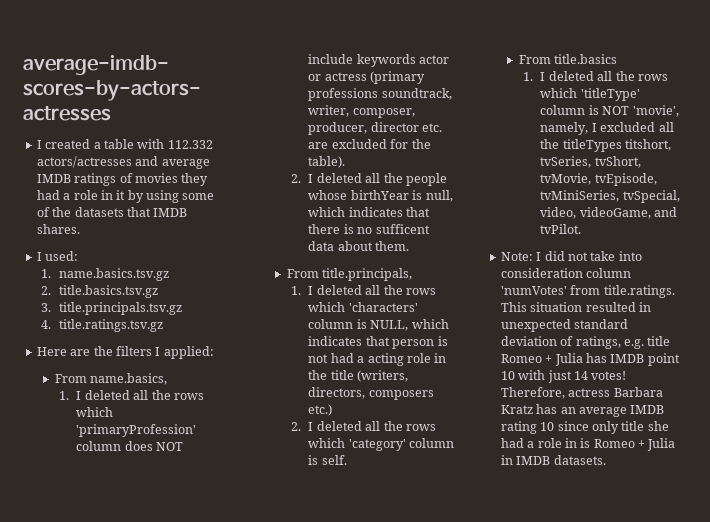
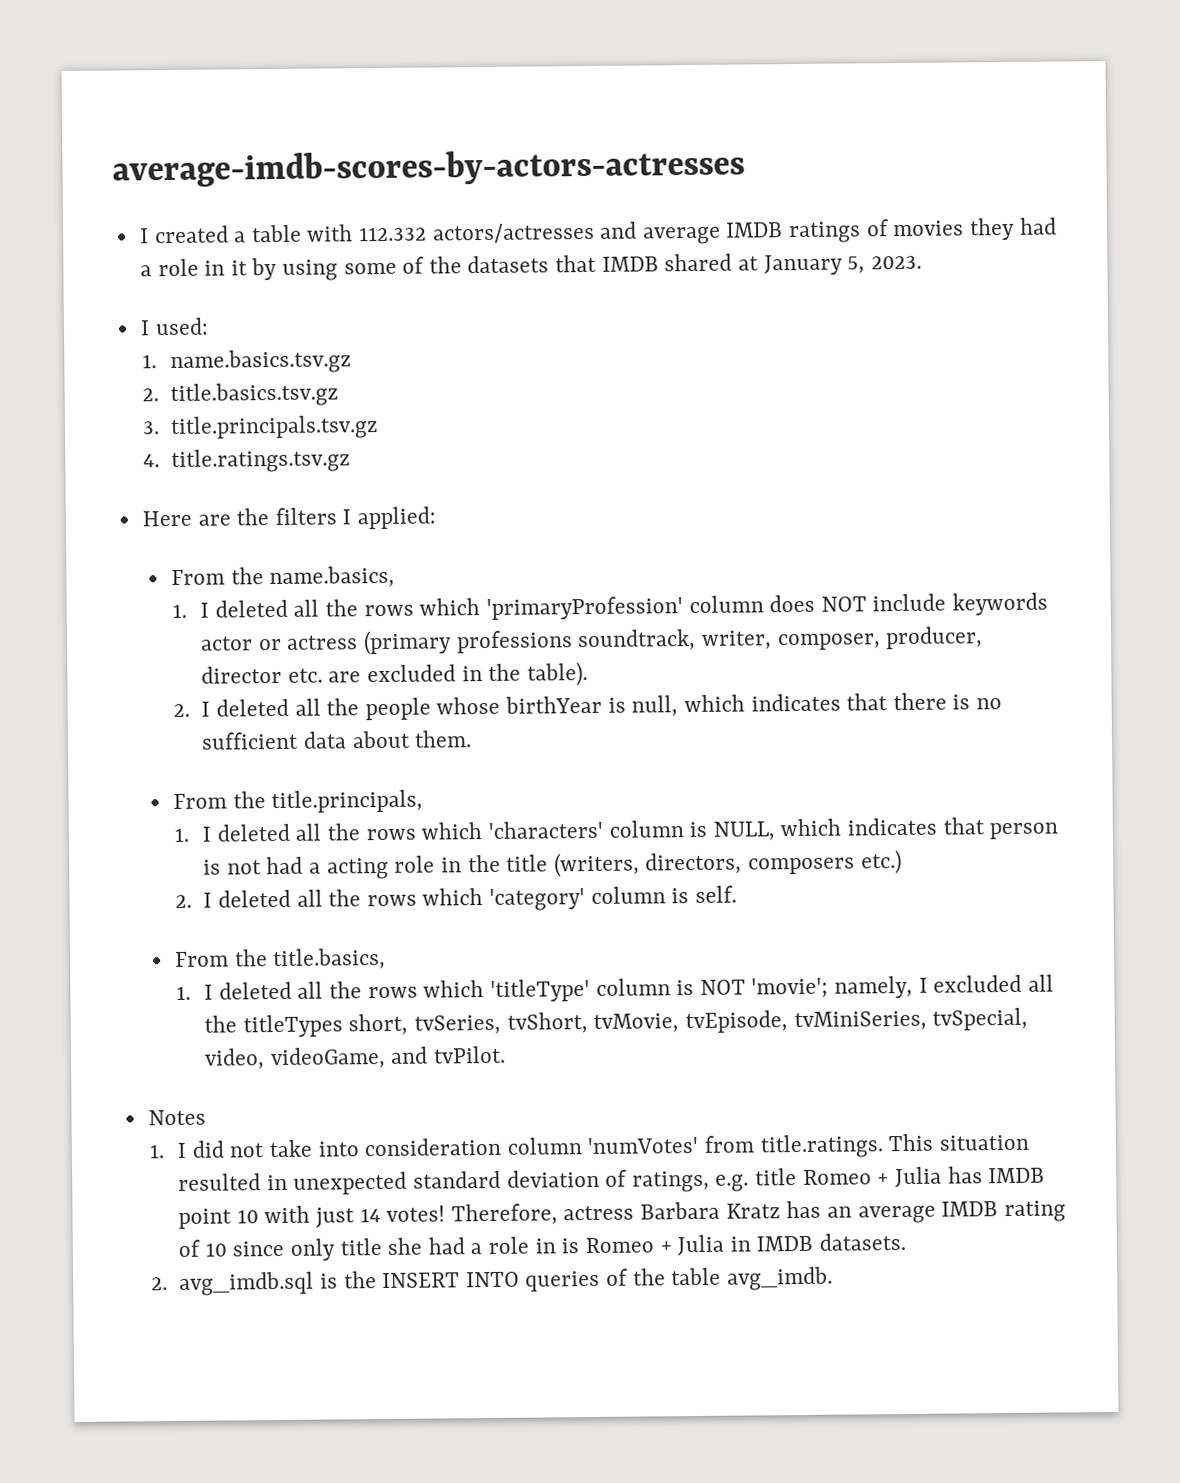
- I created a table with 112.332 actors/actresses and average IMDB ratings of movies they had a role in it by using some of the datasets that IMDB shares.
+ I created a table with 112.332 actors/actresses and average IMDB ratings of movies they had a role in it by using some of the datasets that IMDB shared at January 5, 2023.
- From name.basics,
+ From the name.basics,
- 1. I deleted all the rows which 'primaryProfession' column does NOT include keywords actor or actress (primary professions soundtrack, writer, composer, producer, director etc. are excluded for the table).
+ 1. I deleted all the rows which 'primaryProfession' column does NOT include keywords actor or actress (primary professions soundtrack, writer, composer, producer, director etc. are excluded in the table).
- 2. I deleted all the people whose birthYear is null, which indicates that there is no sufficent data about them.
+ 2. I deleted all the people whose birthYear is null, which indicates that there is no sufficient data about them.
- From title.principals,
+ From the title.principals,
- From title.basics
+ From the title.basics,
- 1. I deleted all the rows which 'titleType' column is NOT 'movie', namely, I excluded all the titleTypes titshort, tvSeries, tvShort, tvMovie, tvEpisode, tvMiniSeries, tvSpecial, video, videoGame, and tvPilot.
+ 1. I deleted all the rows which 'titleType' column is NOT 'movie'; namely, I excluded all the titleTypes short, tvSeries, tvShort, tvMovie, tvEpisode, tvMiniSeries, tvSpecial, video, videoGame, and tvPilot.
- Note: I did not take into consideration column 'numVotes' from title.ratings. This situation resulted in unexpected standard deviation of ratings, e.g. title Romeo + Julia has IMDB point 10 with just 14 votes!
+ Notes
+ 1. I did not take into consideration column 'numVotes' from title.ratings. This situation resulted in unexpected standard deviation of ratings, e.g. title Romeo + Julia has IMDB point 10 with just 14 votes!
- Therefore, actress Barbara Kratz has an average IMDB rating 10 since only title she had a role in is Romeo + Julia in IMDB datasets.
+ Therefore, actress Barbara Kratz has an average IMDB rating of 10 since only title she had a role in is Romeo + Julia in IMDB datasets.
+ 2. avg_imdb.sql is the INSERT INTO queries of the table avg_imdb.

